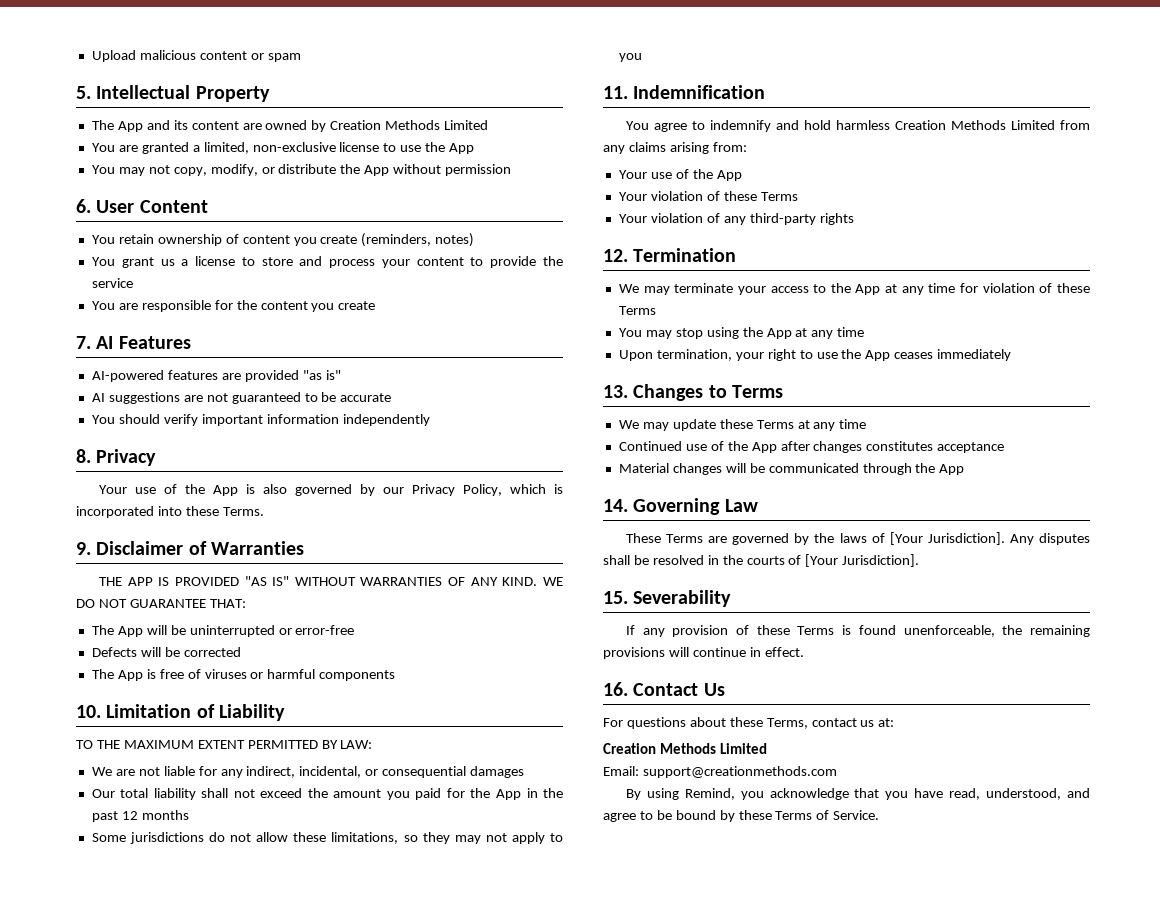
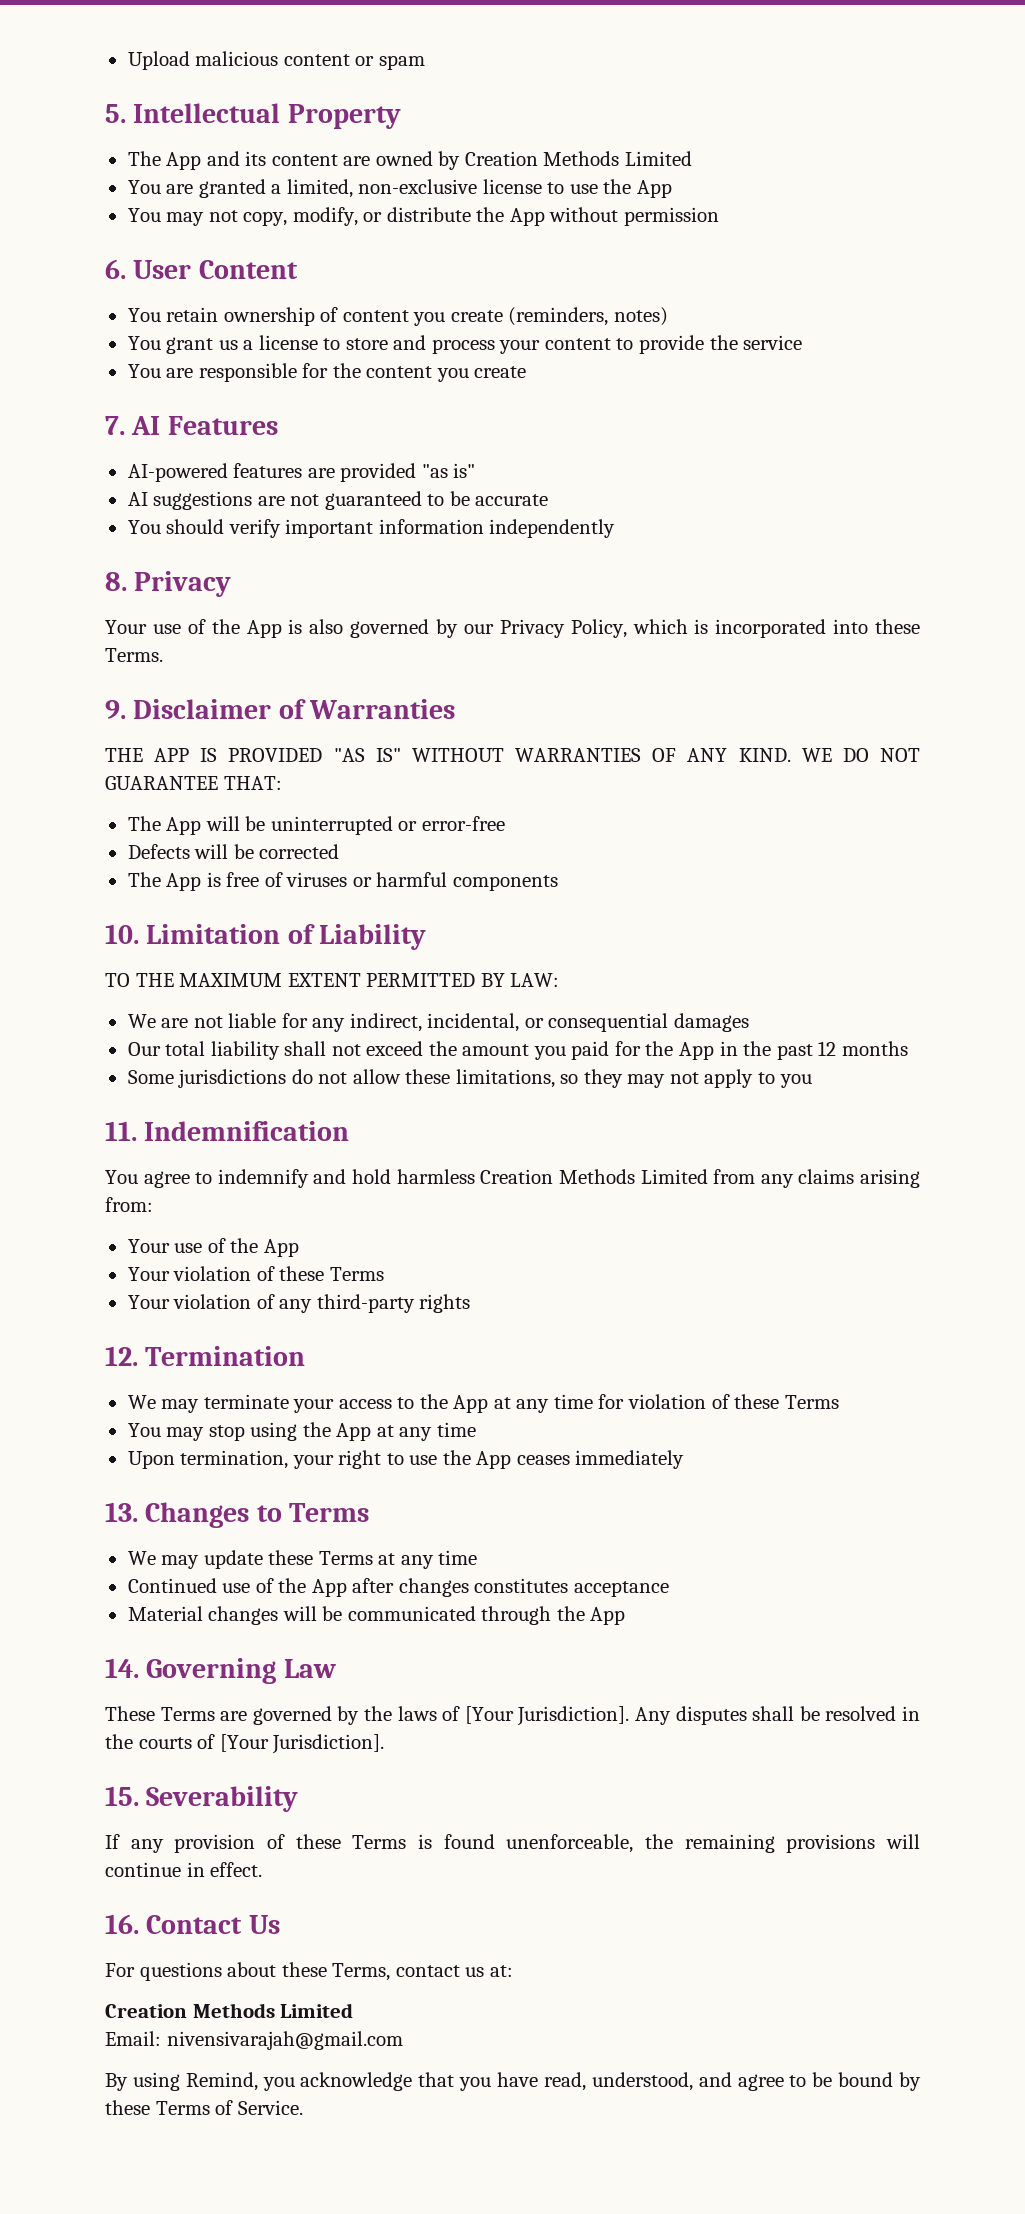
- Email: support@creationmethods.com
+ Email: nivensivarajah@gmail.com

